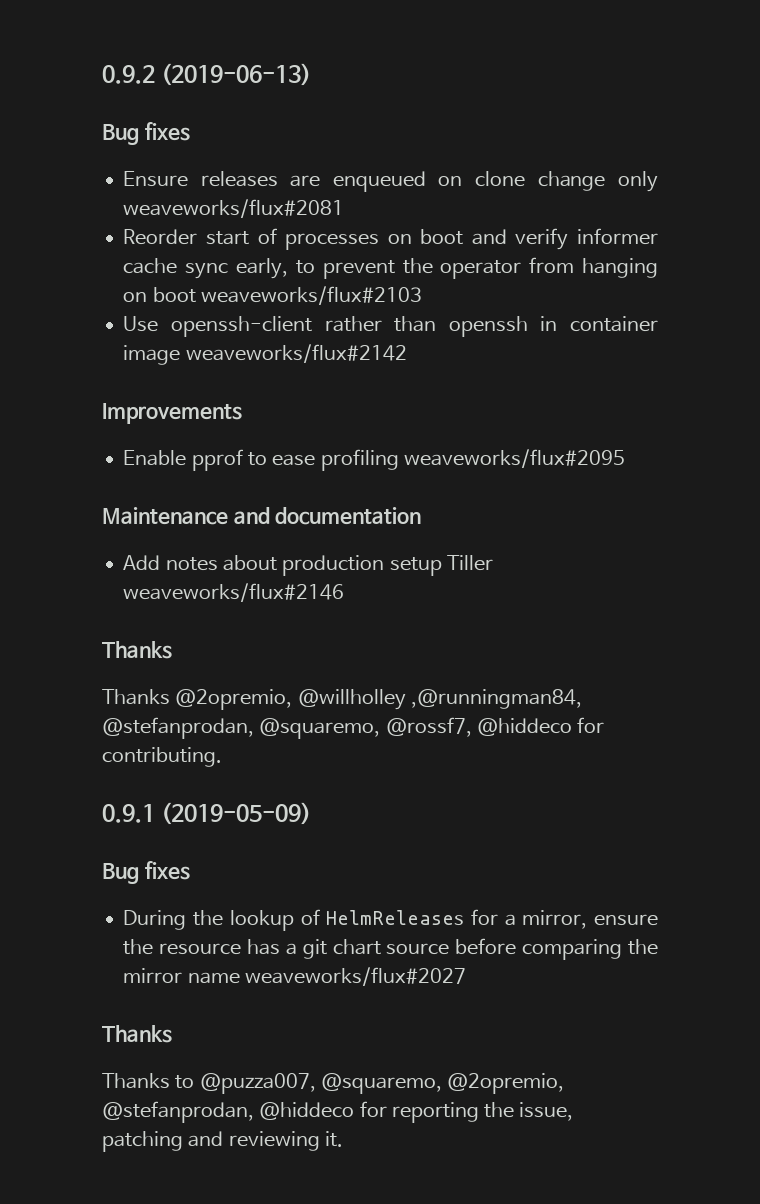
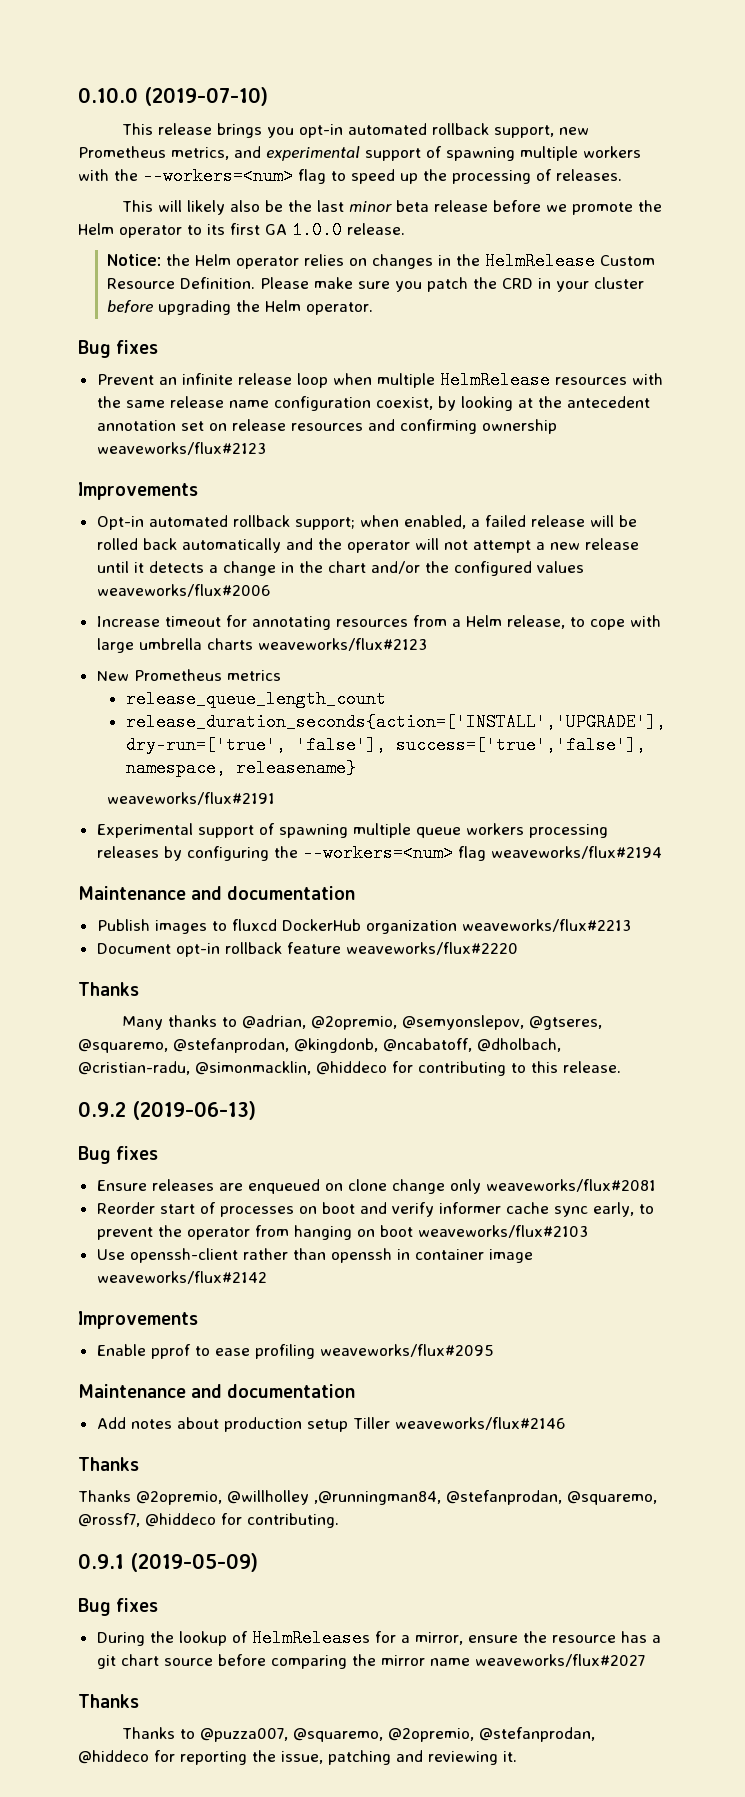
+ 0.10.0 (2019-07-10)
+ This release brings you opt-in automated rollback support, new Prometheus metrics, and experimental support of spawning multiple workers with the --workers=<num> flag to speed up the processing of releases.
+ This will likely also be the last minor beta release before we promote the Helm operator to its first GA 1.0.0 release.
+ Notice: the Helm operator relies on changes in the HelmRelease Custom Resource Definition. Please make sure you patch the CRD in your cluster before upgrading the Helm operator.
+ Bug fixes
+ Prevent an infinite release loop when multiple HelmRelease resources with the same release name configuration coexist, by looking at the antecedent annotation set on release resources and confirming ownership weaveworks/flux#2123
+ Improvements
+ Opt-in automated rollback support; when enabled, a failed release will be rolled back automatically and the operator will not attempt a new release until it detects a change in the chart and/or the configured values weaveworks/flux#2006
+ Increase timeout for annotating resources from a Helm release, to cope with large umbrella charts weaveworks/flux#2123
+ New Prometheus metrics
+ release_queue_length_count
+ release_duration_seconds{action=['INSTALL','UPGRADE'], dry-run=['true', 'false'], success=['true','false'], namespace, releasename}
+ weaveworks/flux#2191
+ Experimental support of spawning multiple queue workers processing releases by configuring the --workers=<num> flag weaveworks/flux#2194
+ Maintenance and documentation
+ Publish images to fluxcd DockerHub organization weaveworks/flux#2213
+ Document opt-in rollback feature weaveworks/flux#2220
+ Thanks
+ Many thanks to @adrian, @2opremio, @semyonslepov, @gtseres, @squaremo, @stefanprodan, @kingdonb, @ncabatoff, @dholbach, @cristian-radu, @simonmacklin, @hiddeco for contributing to this release.

